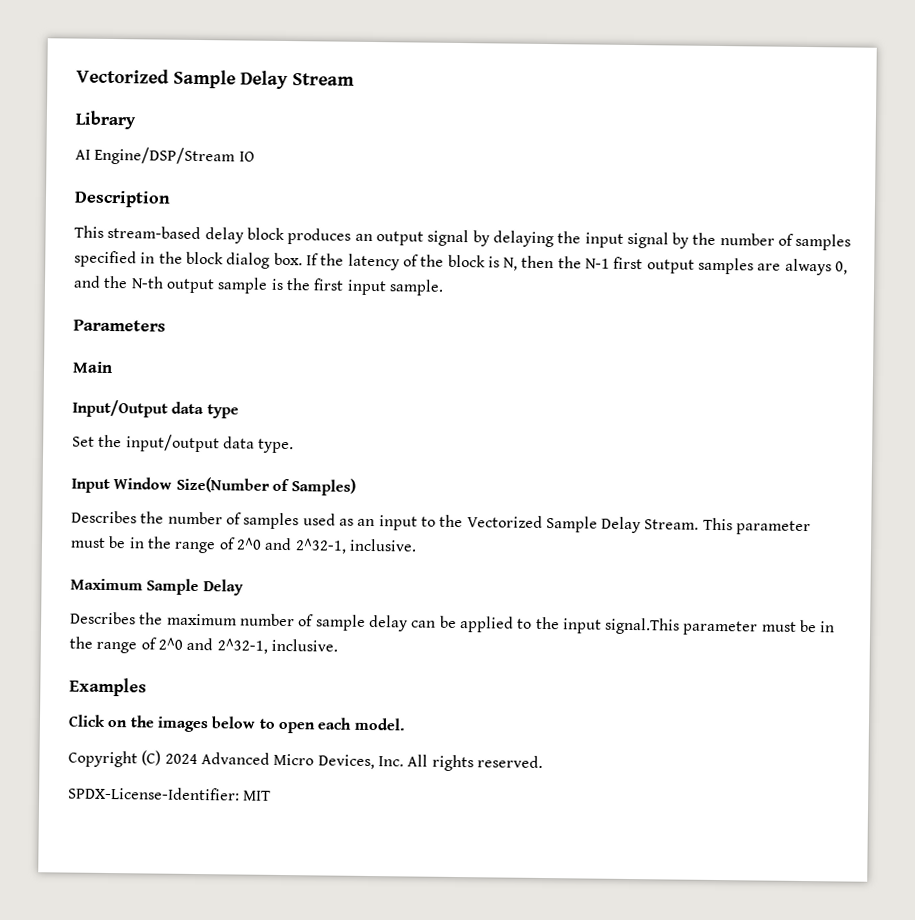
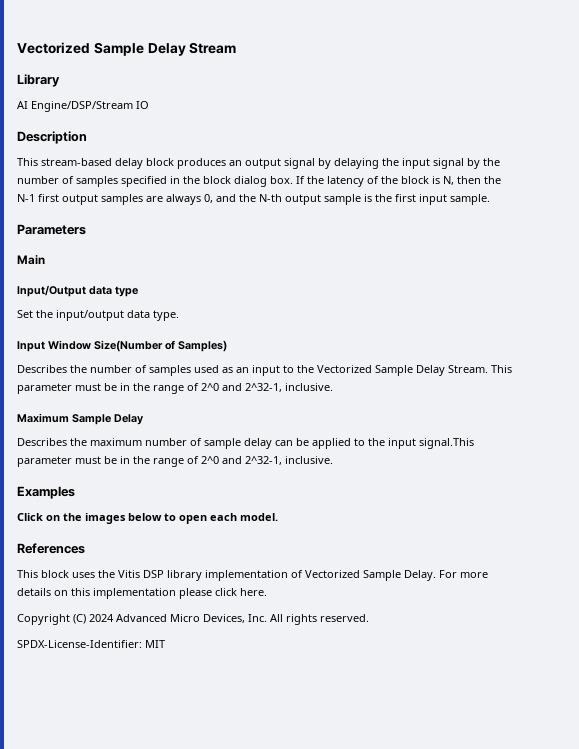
+ References
+ This block uses the Vitis DSP library implementation of Vectorized Sample Delay. For more details on this implementation please click here.

